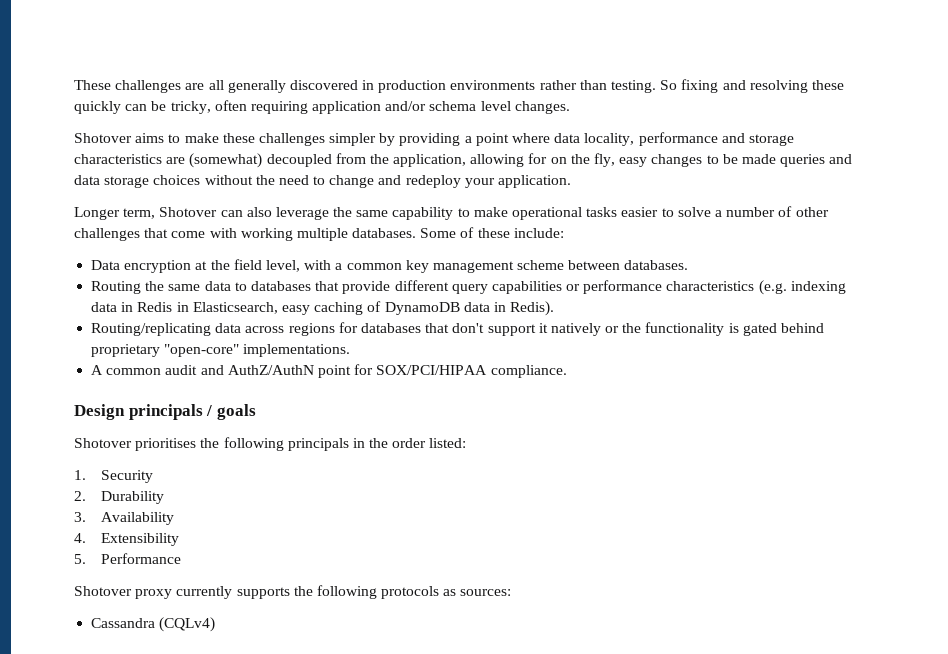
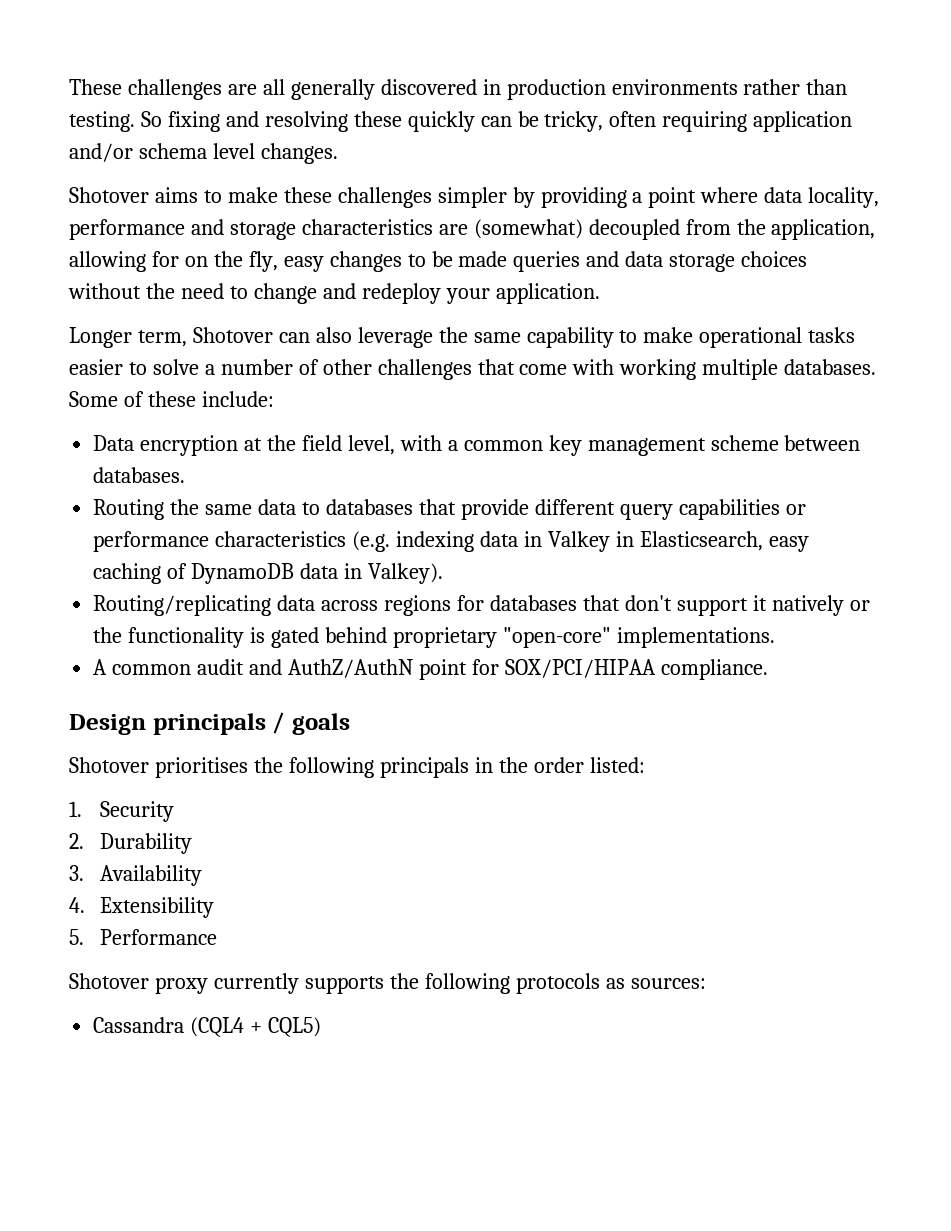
- Routing the same data to databases that provide different query capabilities or performance characteristics (e.g. indexing data in Redis in Elasticsearch, easy caching of DynamoDB data in Redis).
+ Routing the same data to databases that provide different query capabilities or performance characteristics (e.g. indexing data in Valkey in Elasticsearch, easy caching of DynamoDB data in Valkey).
- Cassandra (CQLv4)
+ Cassandra (CQL4 + CQL5)

